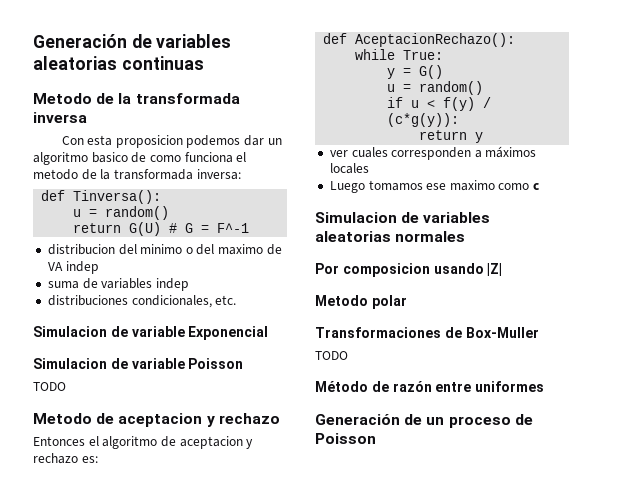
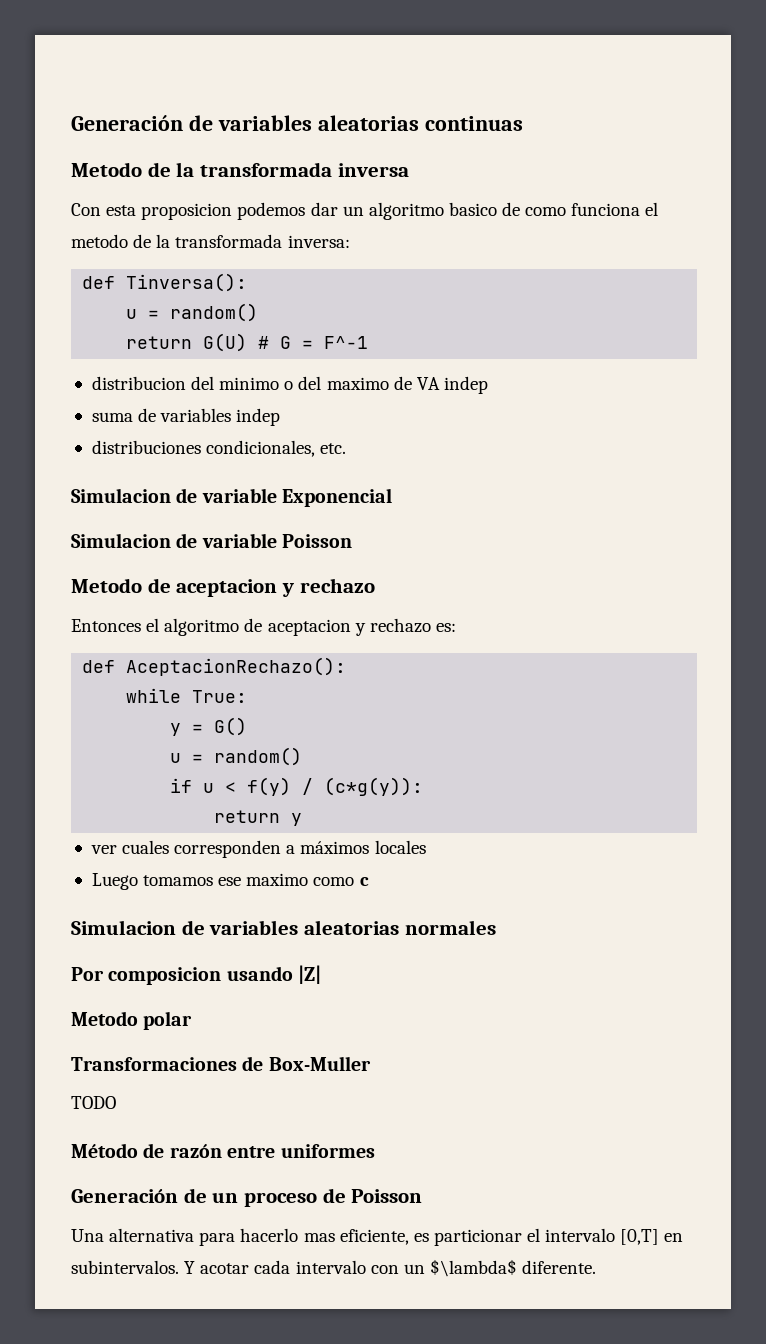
  Simulacion de variable Poisson
- TODO
+ Una alternativa para hacerlo mas eficiente, es particionar el intervalo [0,T] en subintervalos. Y acotar cada intervalo con un $\lambda$ diferente.

